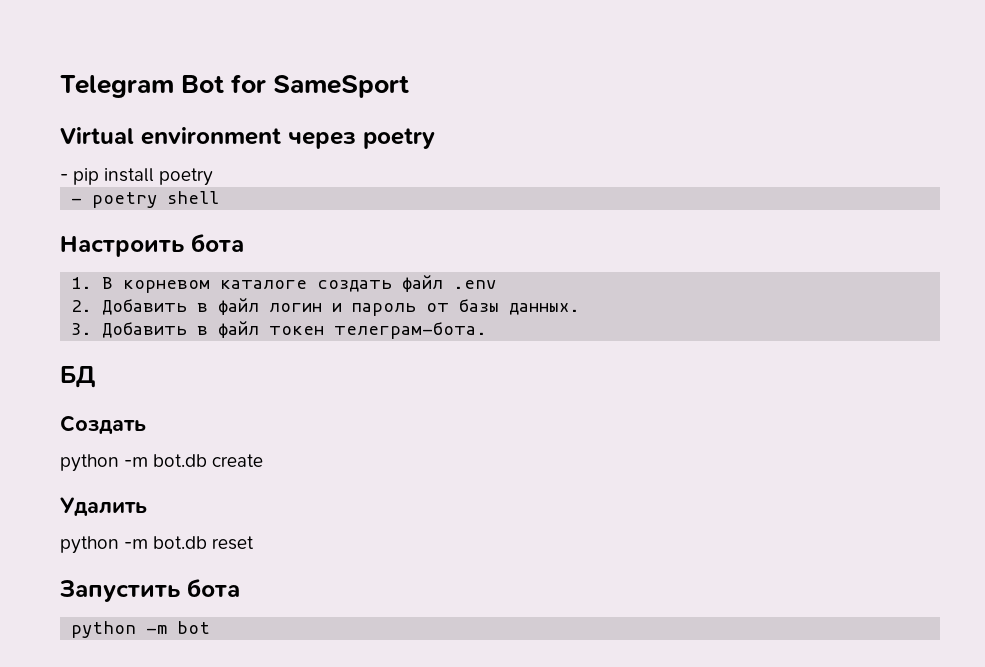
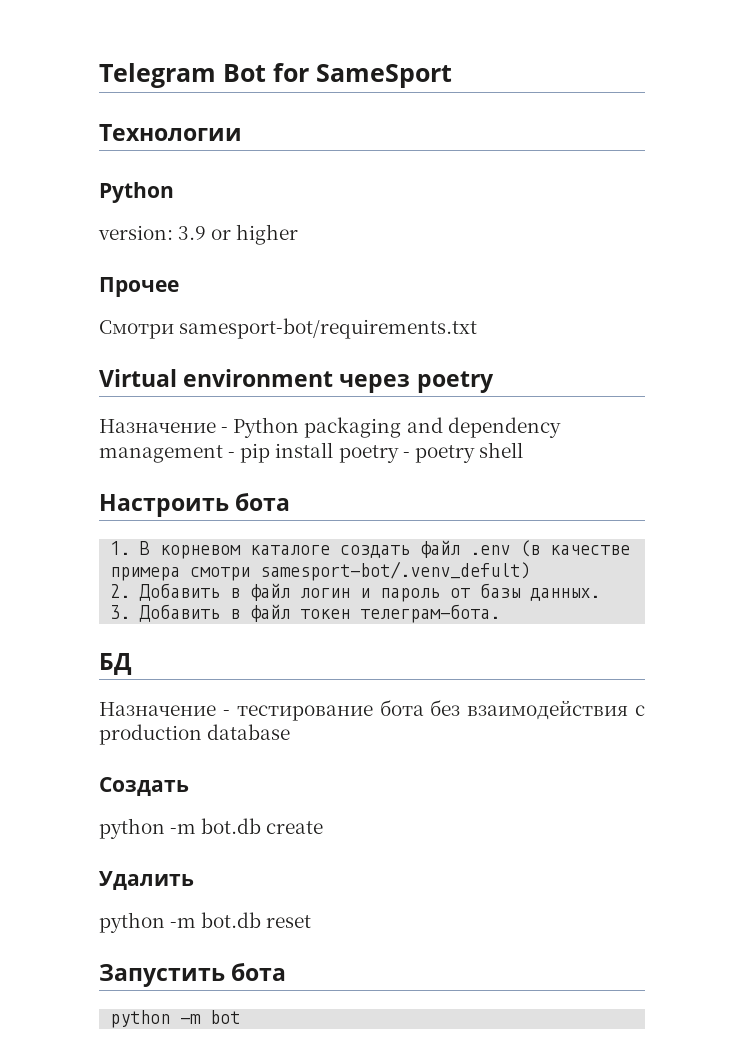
+ Технологии
+ Python
+ version: 3.9 or higher
+ Прочее
+ Смотри samesport-bot/requirements.txt
  Virtual environment через poetry
- - pip install poetry
- - poetry shell
+ Назначение - Python packaging and dependency management - pip install poetry - poetry shell
- 1. В корневом каталоге создать файл .env
+ 1. В корневом каталоге создать файл .env (в качестве примера смотри samesport-bot/.venv_defult)
+ Назначение - тестирование бота без взаимодействия с production database

